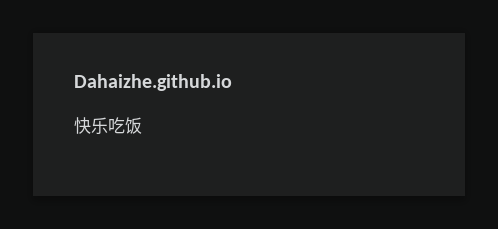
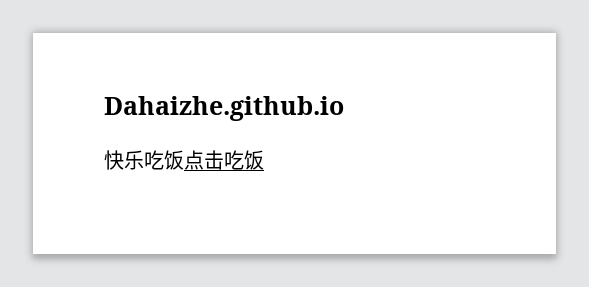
- 快乐吃饭
+ 快乐吃饭点击吃饭

